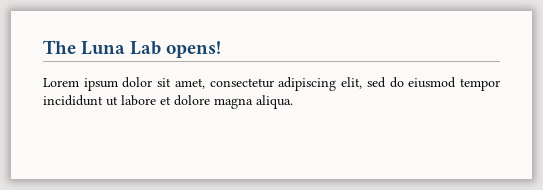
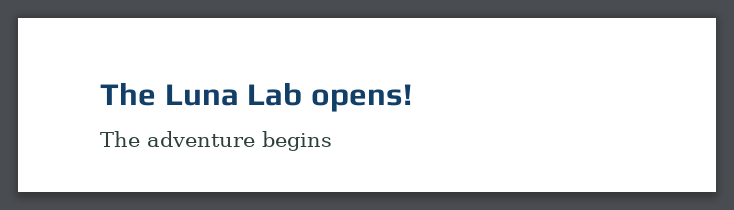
- Lorem ipsum dolor sit amet, consectetur adipiscing elit, sed do eiusmod tempor incididunt ut labore et dolore magna aliqua.
+ The adventure begins

